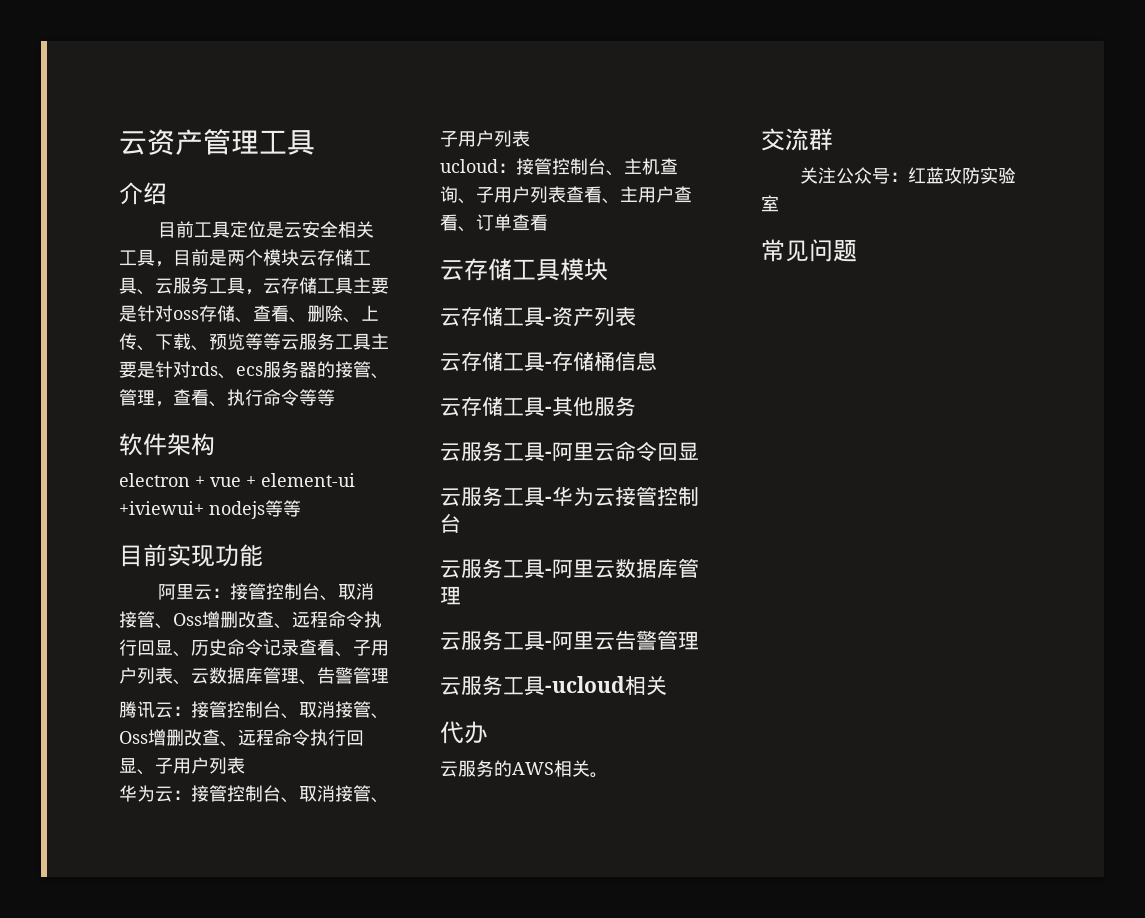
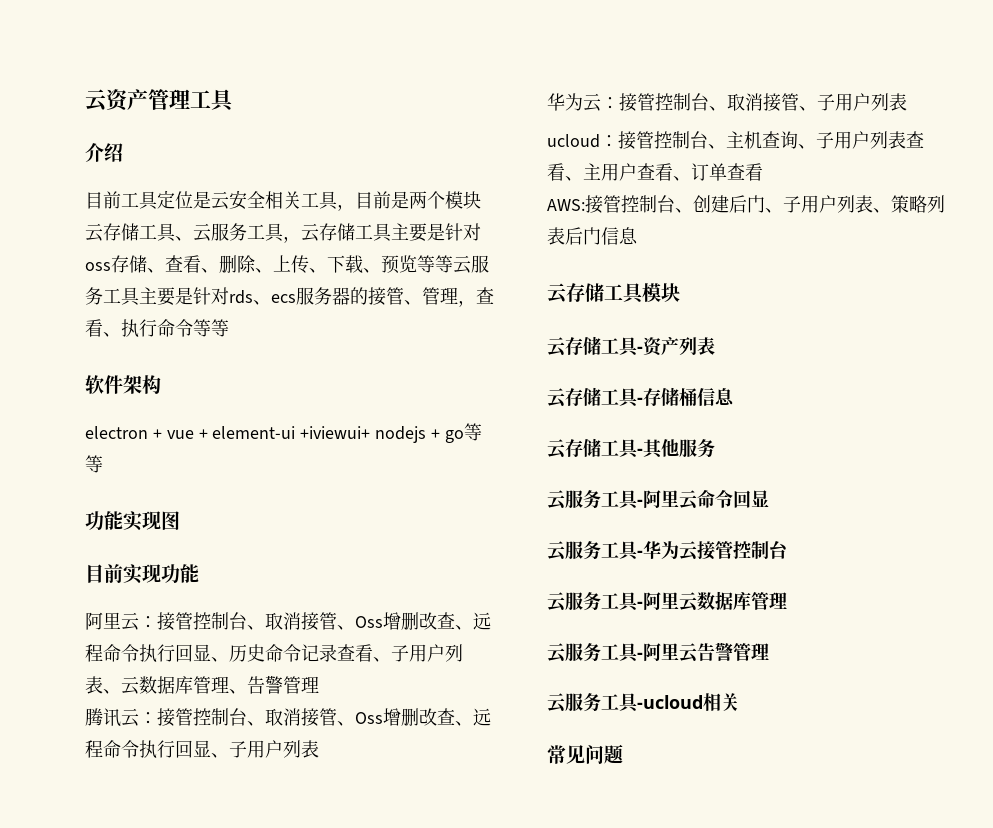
- electron + vue + element-ui +iviewui+ nodejs等等
+ electron + vue + element-ui +iviewui+ nodejs + go等等
+ 功能实现图
+ AWS:接管控制台、创建后门、子用户列表、策略列表后门信息
- 代办
- 云服务的AWS相关。
- 交流群
- 关注公众号：红蓝攻防实验室

